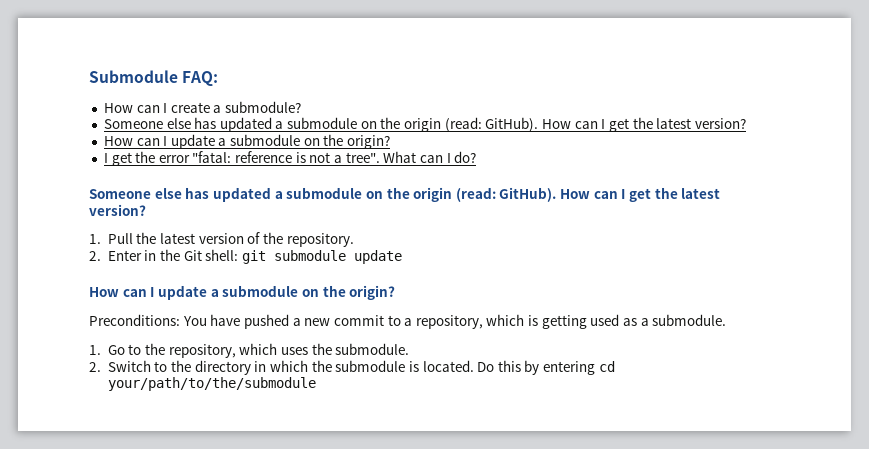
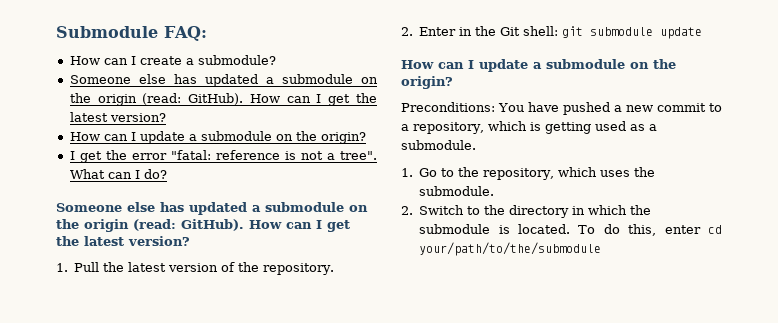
- Do this by entering cd your/path/to/the/submodule
+ To do this, enter cd your/path/to/the/submodule

